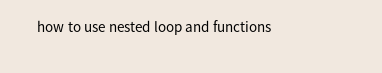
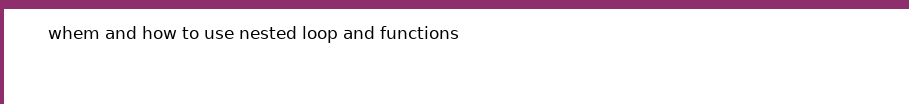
- how to use nested loop and functions
+ whem and how to use nested loop and functions

